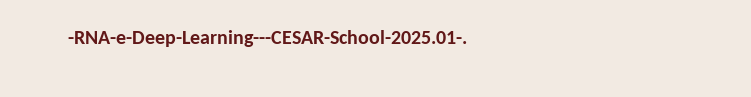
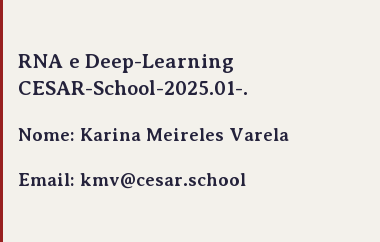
- -RNA-e-Deep-Learning---CESAR-School-2025.01-.
+ RNA e Deep-Learning CESAR-School-2025.01-.
+ Nome: Karina Meireles Varela
+ Email: kmv@cesar.school

